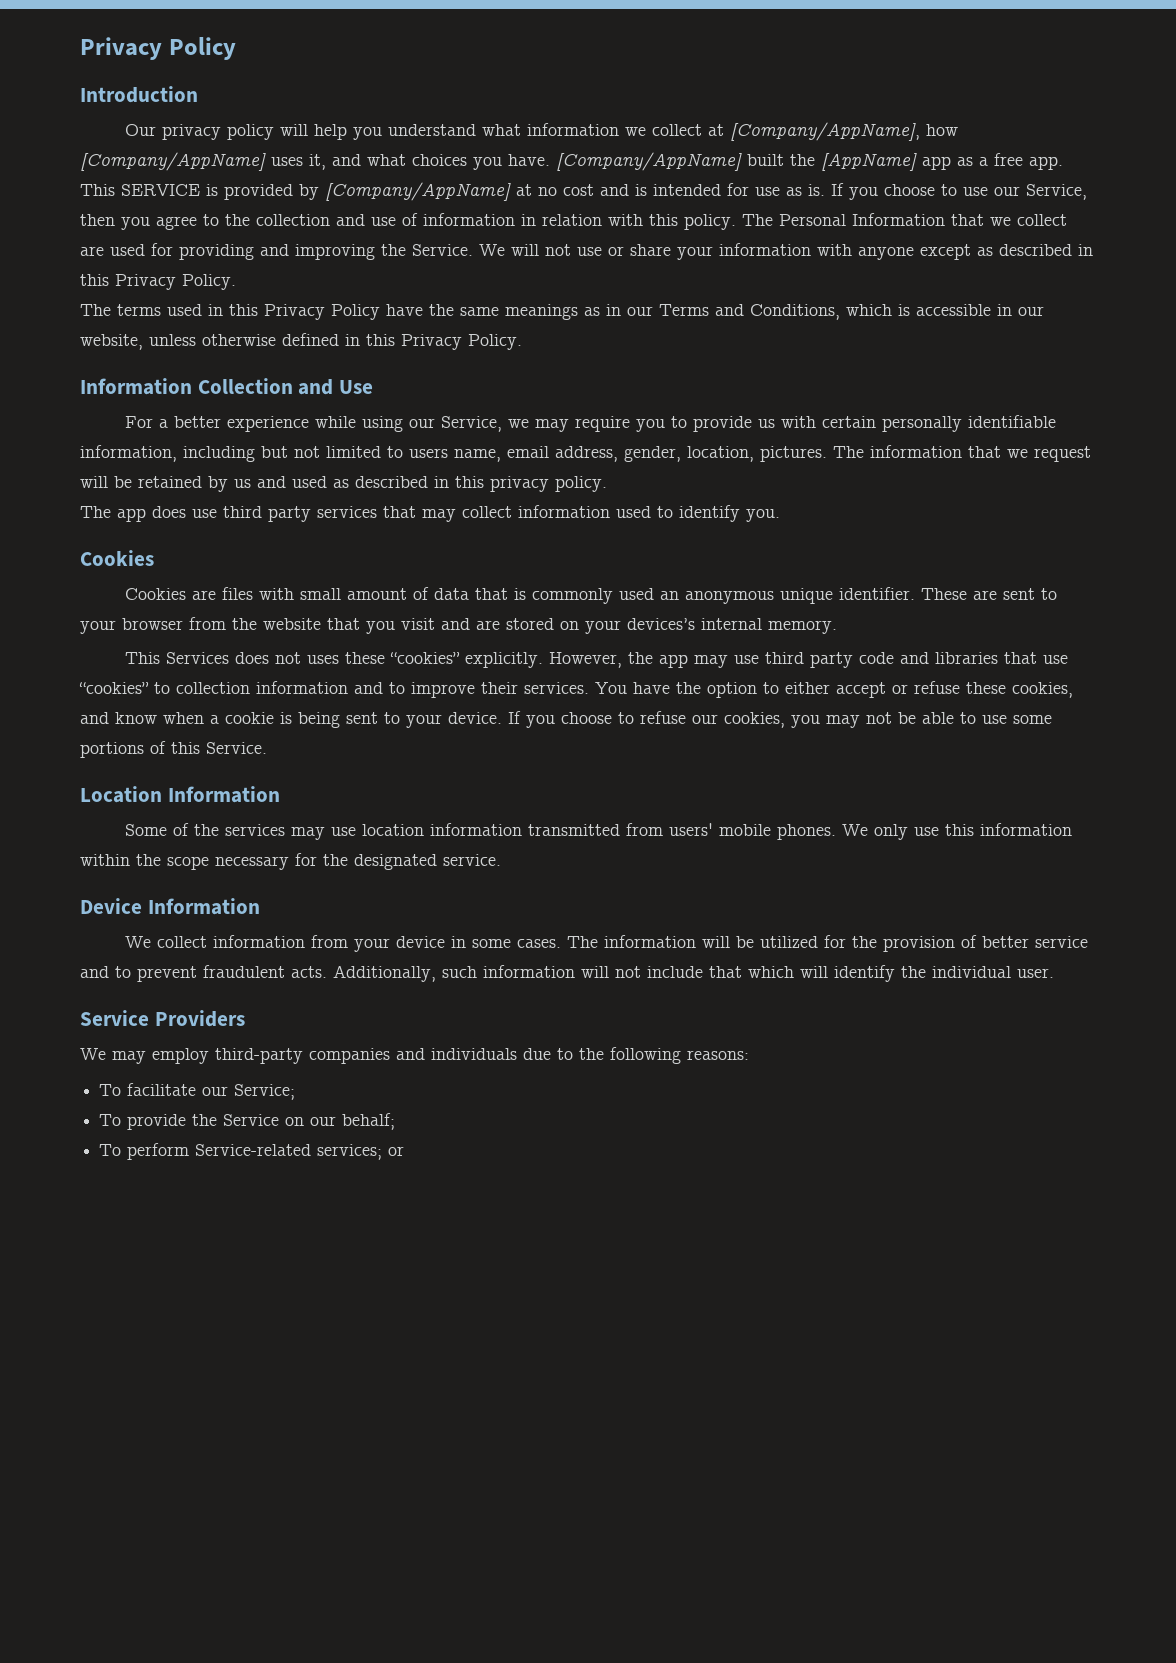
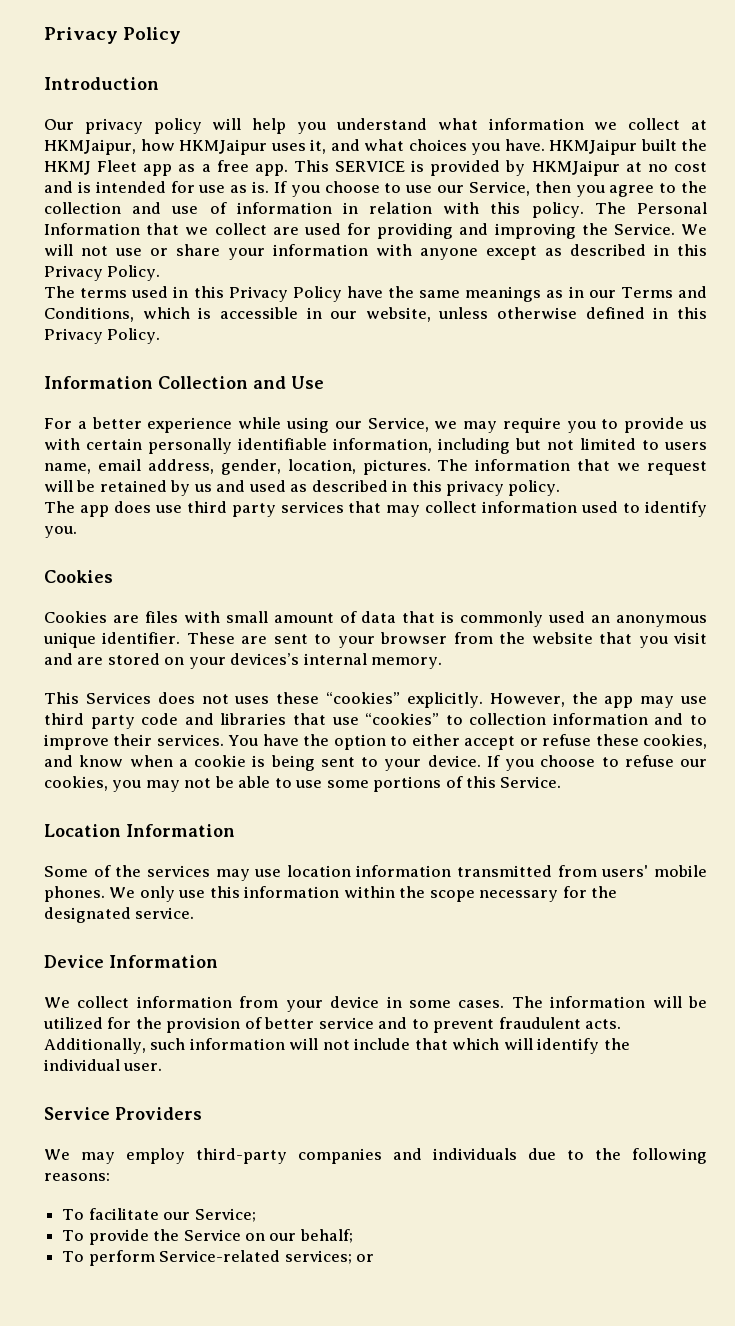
- Our privacy policy will help you understand what information we collect at [Company/AppName], how [Company/AppName] uses it, and what choices you have.
+ Our privacy policy will help you understand what information we collect at HKMJaipur, how HKMJaipur uses it, and what choices you have.
- [Company/AppName] built the [AppName] app as a free app.
+ HKMJaipur built the HKMJ Fleet app as a free app.
- This SERVICE is provided by [Company/AppName] at no cost and is intended for use as is.
+ This SERVICE is provided by HKMJaipur at no cost and is intended for use as is.

